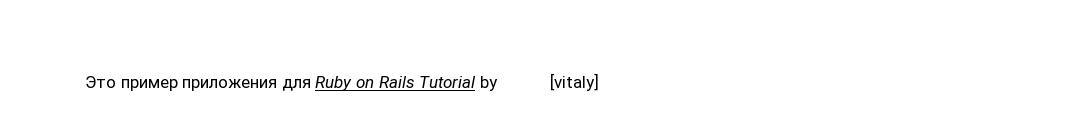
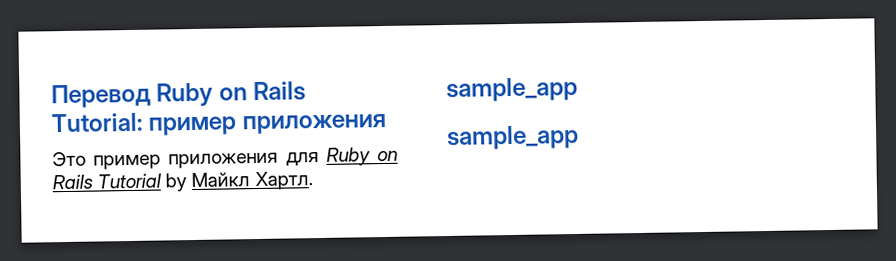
+ Перевод Ruby on Rails Tutorial: пример приложения
- Это пример приложения для Ruby on Rails Tutorial by [vitaly]
+ Это пример приложения для Ruby on Rails Tutorial by Майкл Хартл.
+ sample_app
+ sample_app

